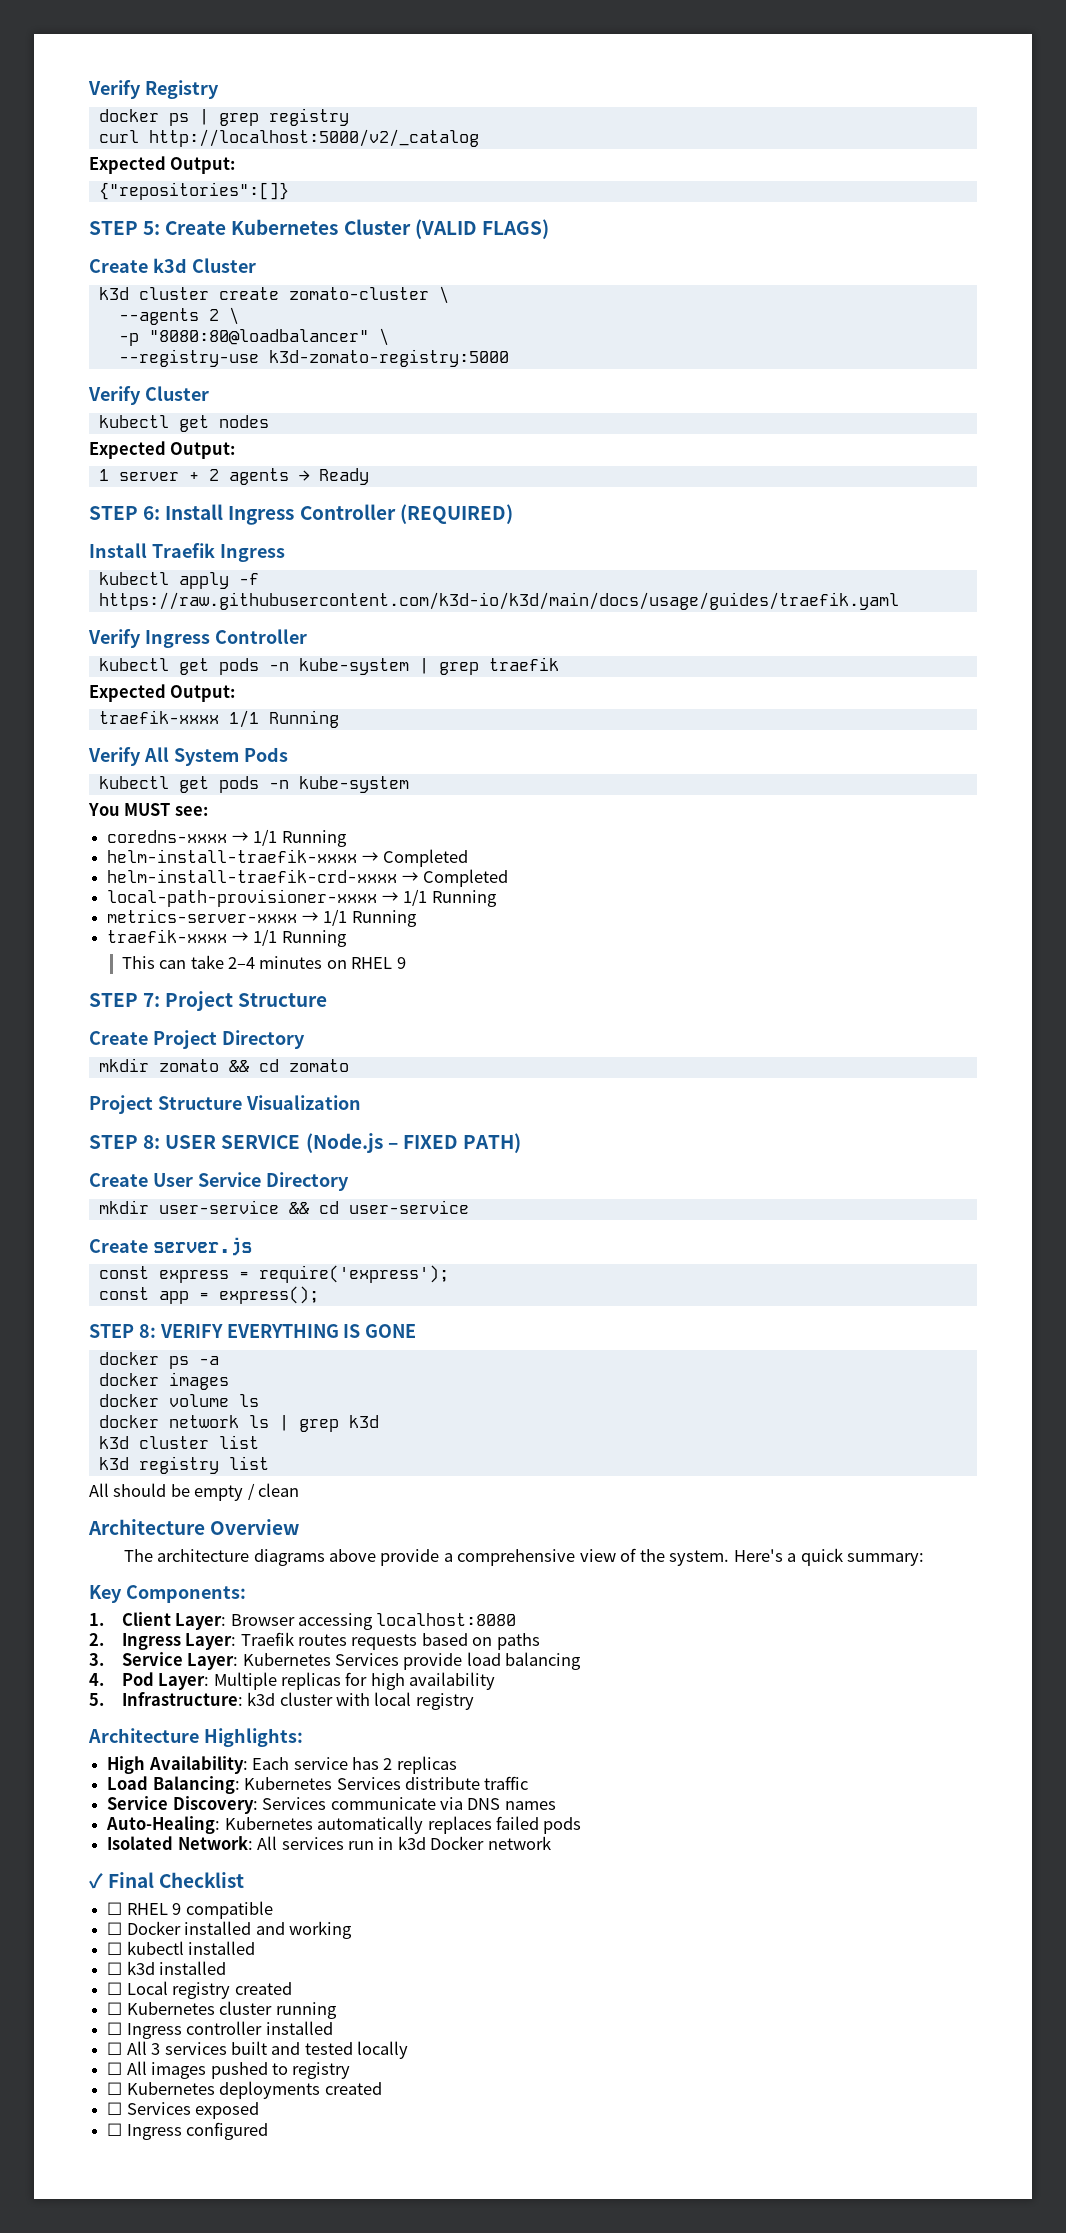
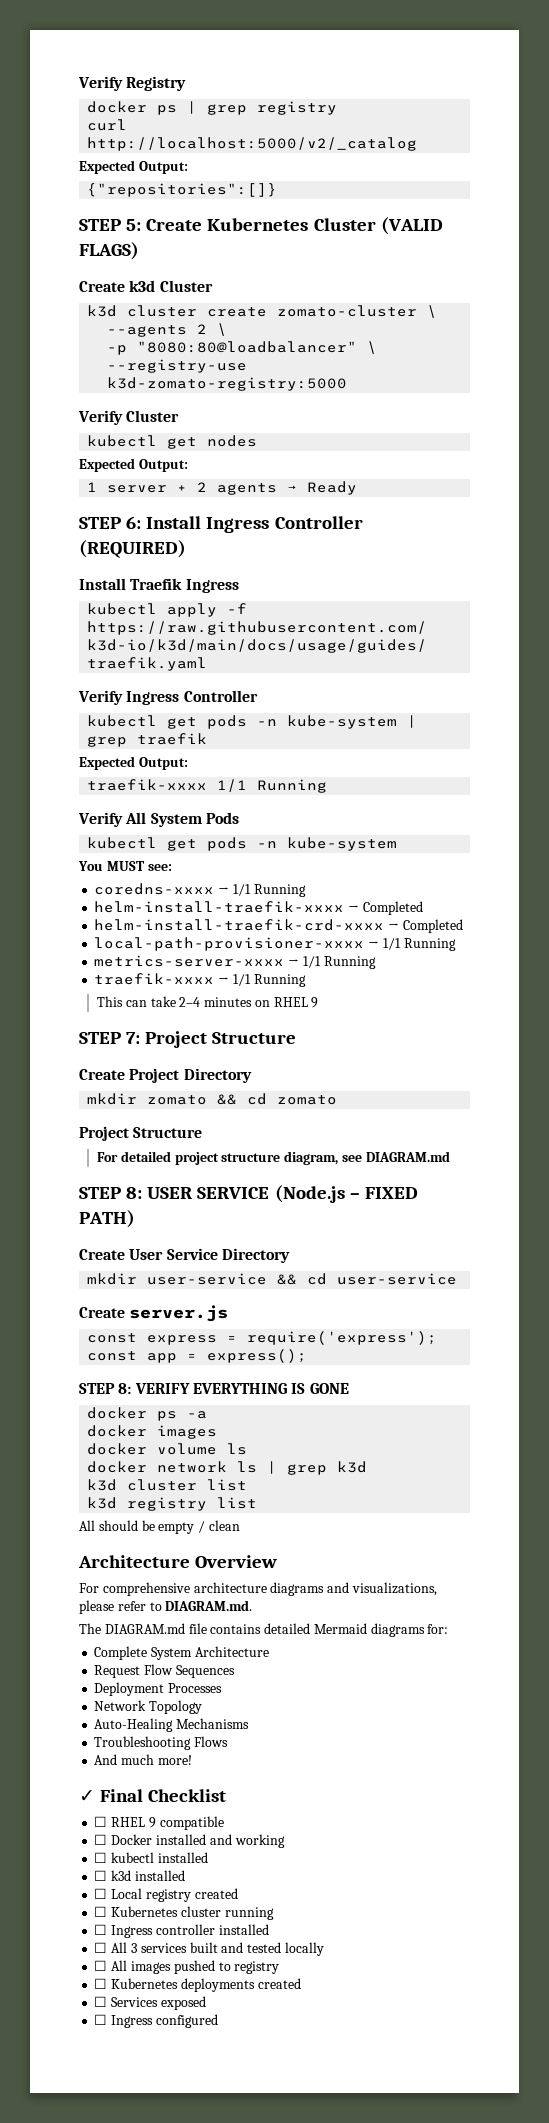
  mkdir zomato && cd zomato
- Project Structure Visualization
+ Project Structure
+ For detailed project structure diagram, see DIAGRAM.md
- The architecture diagrams above provide a comprehensive view of the system. Here's a quick summary:
- Key Components:
- 1. Client Layer: Browser accessing localhost:8080
- 2. Ingress Layer: Traefik routes requests based on paths
- 3. Service Layer: Kubernetes Services provide load balancing
- 4. Pod Layer: Multiple replicas for high availability
- 5. Infrastructure: k3d cluster with local registry
- Architecture Highlights:
- High Availability: Each service has 2 replicas
- Load Balancing: Kubernetes Services distribute traffic
- Service Discovery: Services communicate via DNS names
- Auto-Healing: Kubernetes automatically replaces failed pods
- Isolated Network: All services run in k3d Docker network
+ For comprehensive architecture diagrams and visualizations, please refer to DIAGRAM.md.
+ The DIAGRAM.md file contains detailed Mermaid diagrams for:
+ Complete System Architecture
+ Request Flow Sequences
+ Deployment Processes
+ Network Topology
+ Auto-Healing Mechanisms
+ Troubleshooting Flows
+ And much more!

